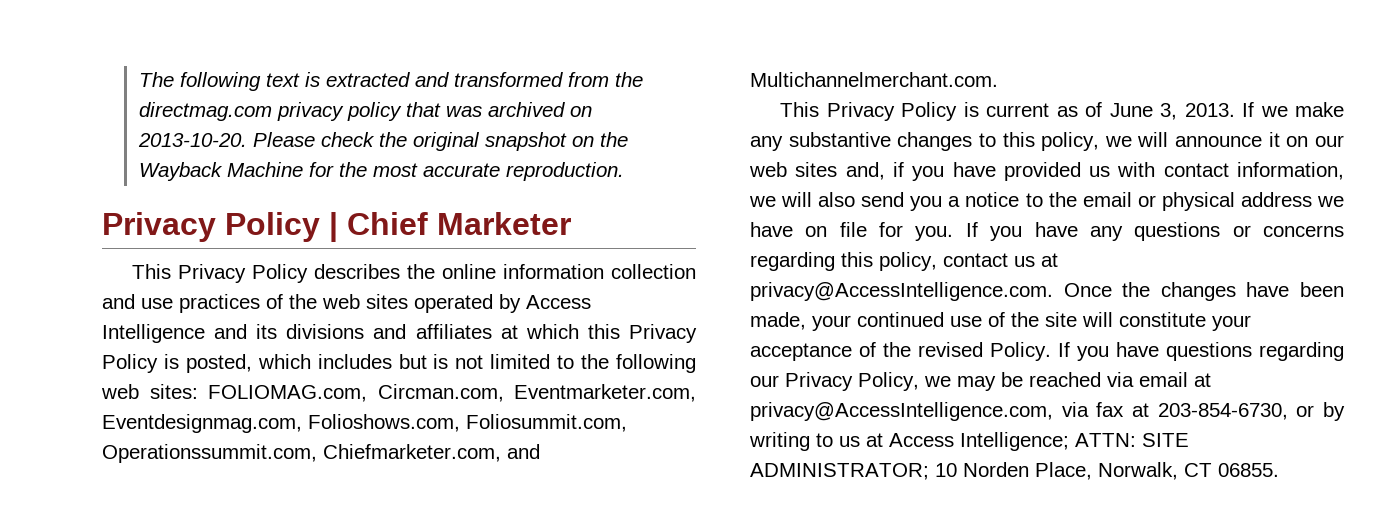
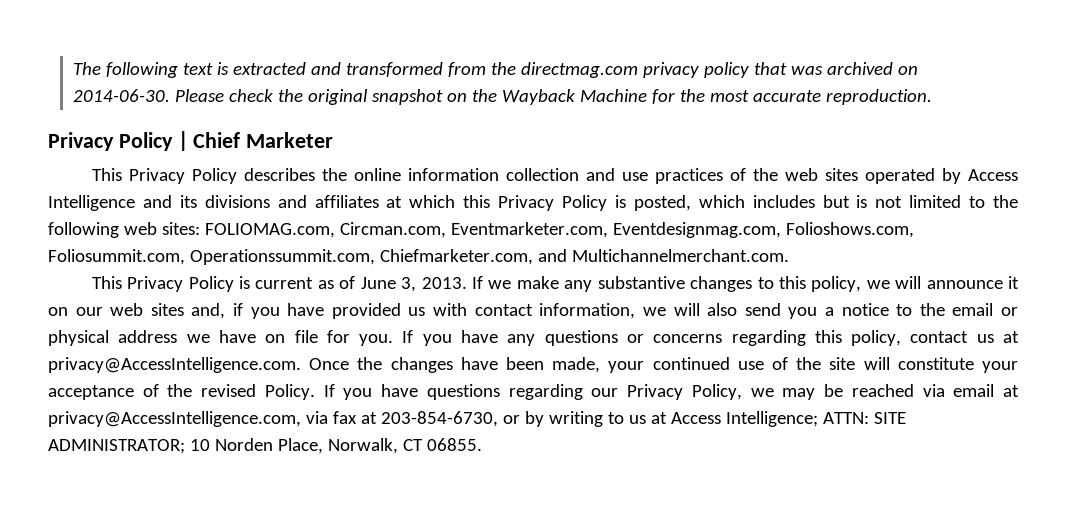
- The following text is extracted and transformed from the directmag.com privacy policy that was archived on 2013-10-20.
+ The following text is extracted and transformed from the directmag.com privacy policy that was archived on 2014-06-30.

